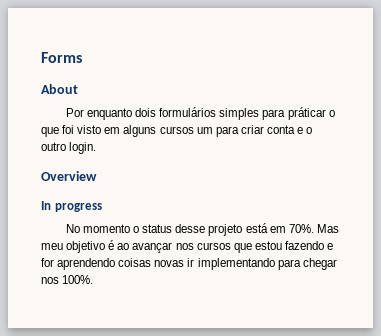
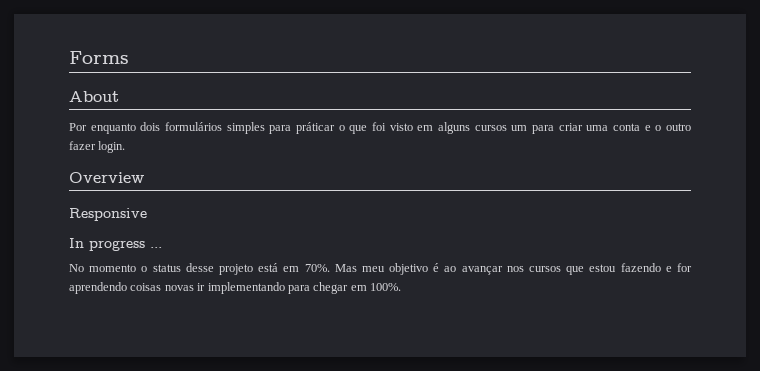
- Por enquanto dois formulários simples para práticar o que foi visto em alguns cursos um para criar conta e o outro login.
+ Por enquanto dois formulários simples para práticar o que foi visto em alguns cursos um para criar uma conta e o outro fazer login.
+ Responsive
- In progress
+ In progress ...
- Mas meu objetivo é ao avançar nos cursos que estou fazendo e for aprendendo coisas novas ir implementando para chegar nos 100%.
+ Mas meu objetivo é ao avançar nos cursos que estou fazendo e for aprendendo coisas novas ir implementando para chegar em 100%.

